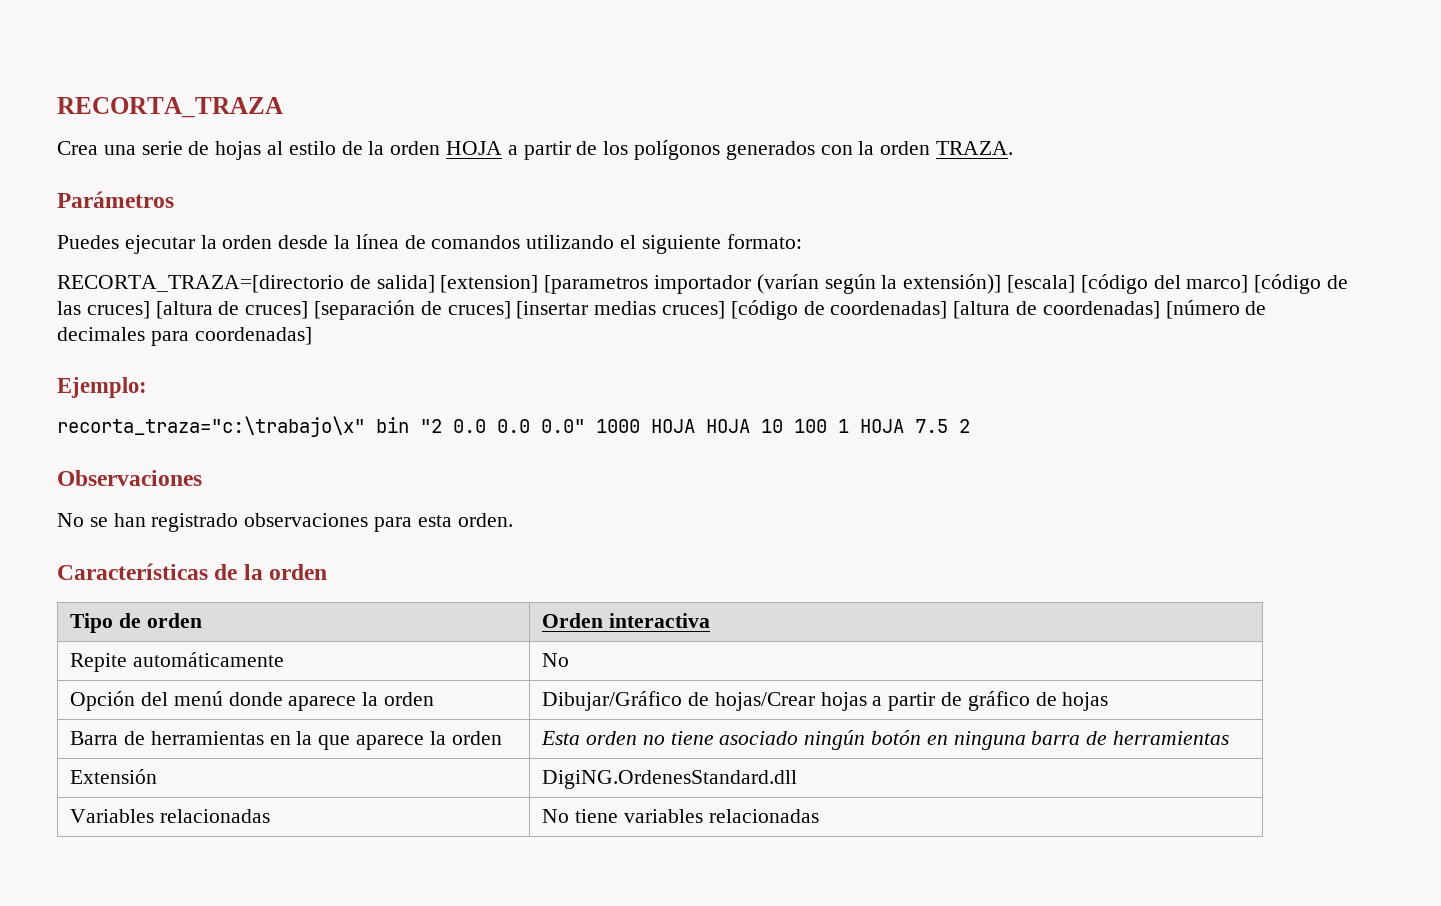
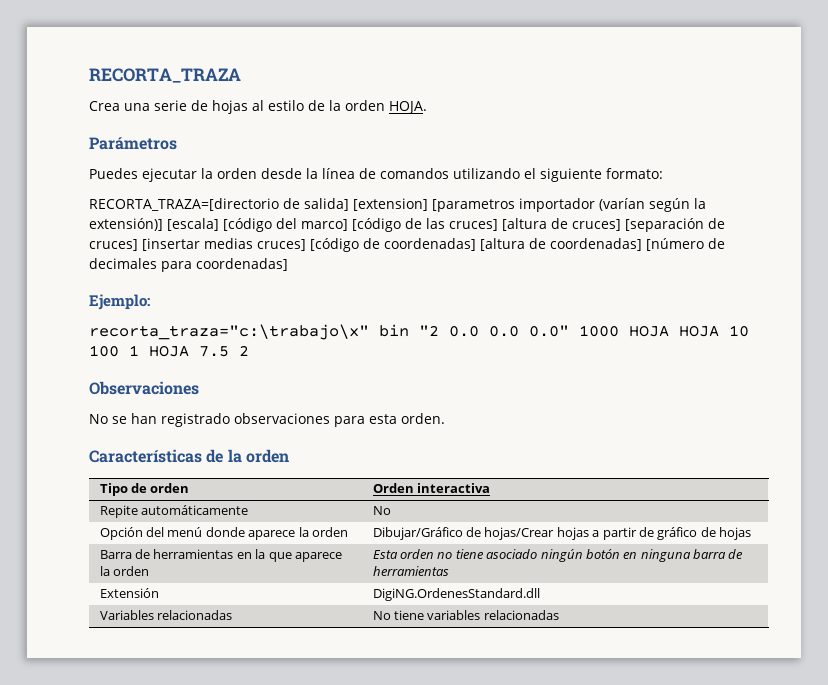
- Crea una serie de hojas al estilo de la orden HOJA a partir de los polígonos generados con la orden TRAZA.
+ Crea una serie de hojas al estilo de la orden HOJA.

